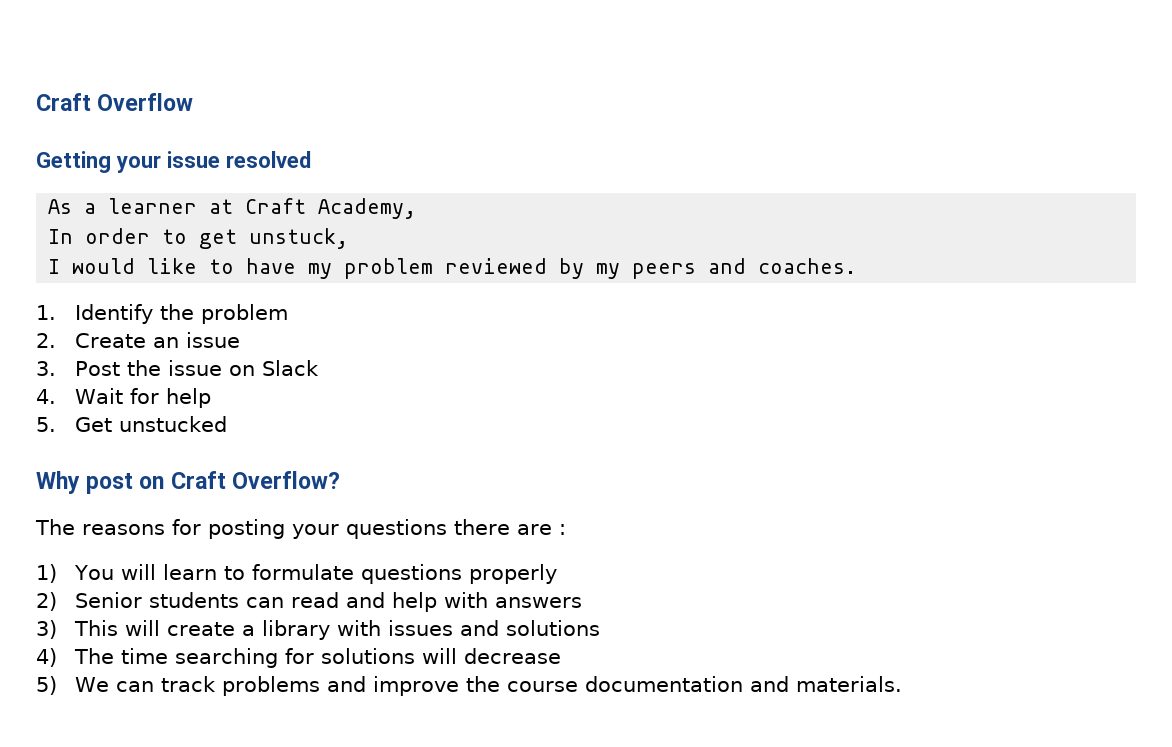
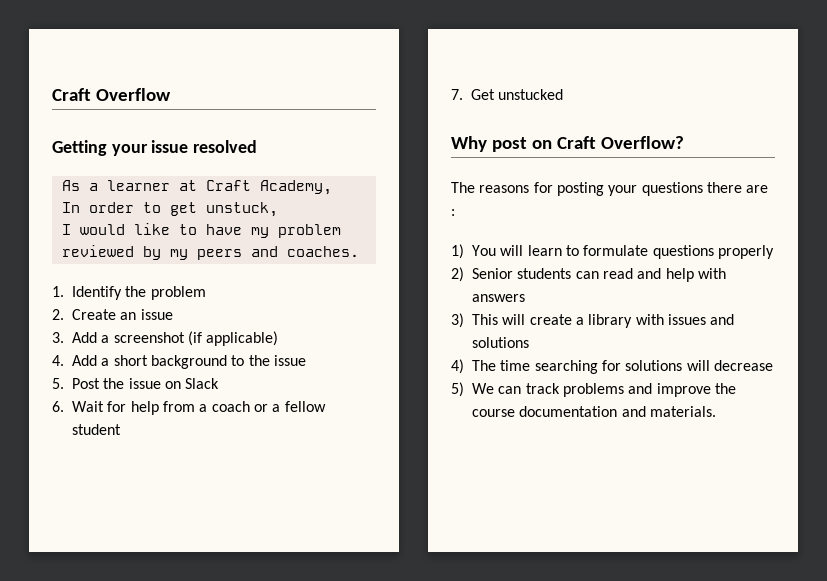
- 3. Post the issue on Slack
+ 3. Add a screenshot (if applicable)
+ 4. Add a short background to the issue
+ 5. Post the issue on Slack
- 4. Wait for help
- 5. Get unstucked
+ 6. Wait for help from a coach or a fellow student
+ 7. Get unstucked

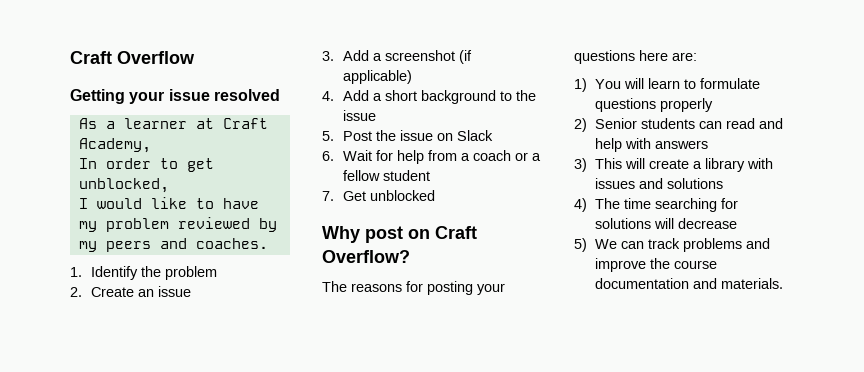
- In order to get unstuck,
+ In order to get unblocked,
- 7. Get unstucked
+ 7. Get unblocked
- The reasons for posting your questions there are :
+ The reasons for posting your questions here are:

